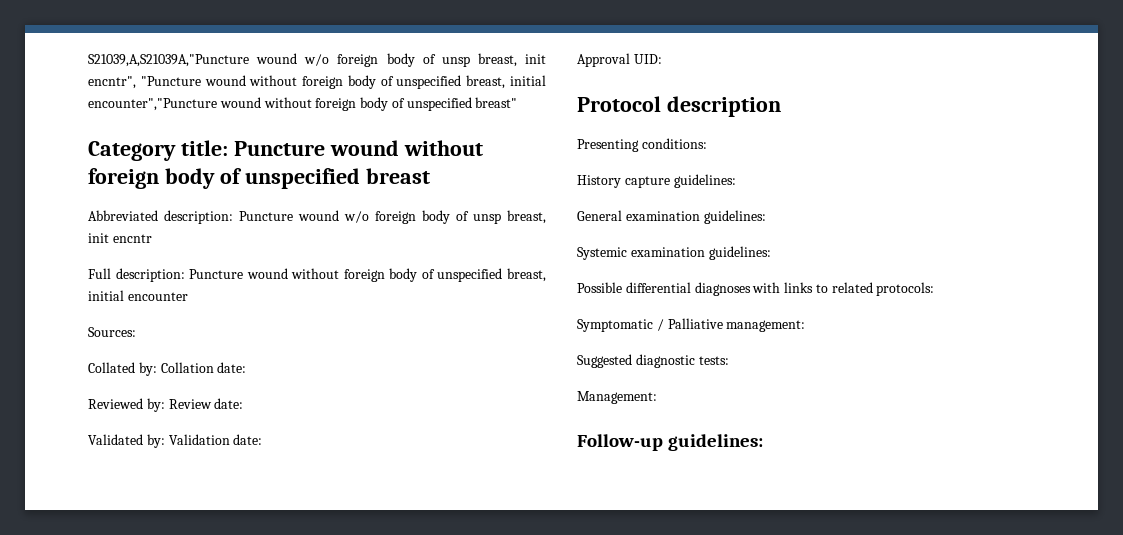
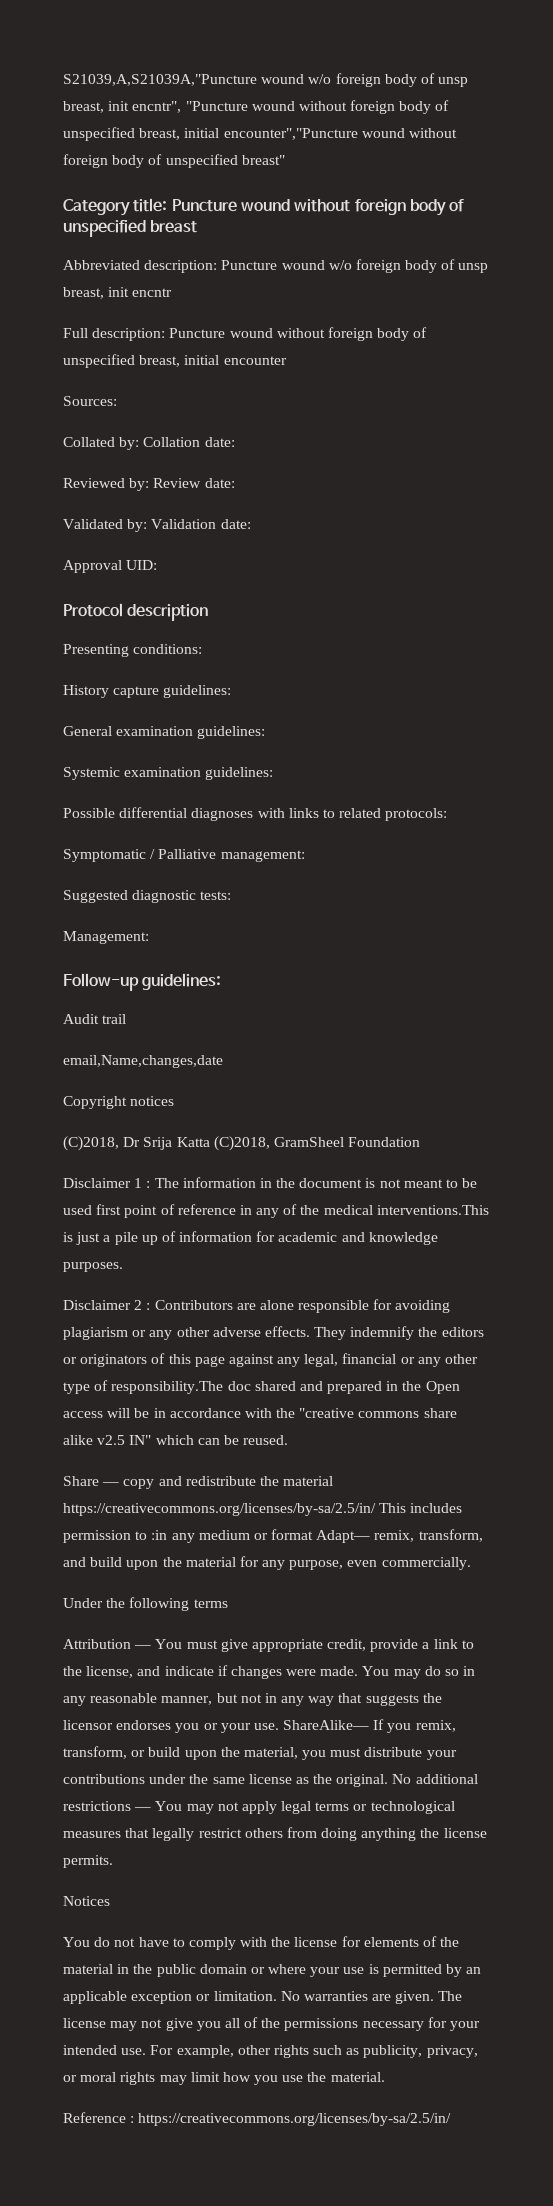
+ Audit trail
+ email,Name,changes,date
+ Copyright notices
+ (C)2018, Dr Srija Katta (C)2018, GramSheel Foundation
+ Disclaimer 1 : The information in the document is not meant to be used first point of reference in any of the medical interventions.This is just a pile up of information for academic and knowledge purposes.
+ Disclaimer 2 : Contributors are alone responsible for avoiding plagiarism or any other adverse effects. They indemnify the editors or originators of this page against any legal, financial or any other type of responsibility.The doc shared and prepared in the Open access will be in accordance with the "creative commons share alike v2.5 IN" which can be reused.
+ Share — copy and redistribute the material https://creativecommons.org/licenses/by-sa/2.5/in/ This includes permission to :in any medium or format Adapt— remix, transform, and build upon the material for any purpose, even commercially.
+ Under the following terms
+ Attribution — You must give appropriate credit, provide a link to the license, and indicate if changes were made. You may do so in any reasonable manner, but not in any way that suggests the licensor endorses you or your use. ShareAlike— If you remix, transform, or build upon the material, you must distribute your contributions under the same license as the original. No additional restrictions — You may not apply legal terms or technological measures that legally restrict others from doing anything the license permits.
+ Notices
+ You do not have to comply with the license for elements of the material in the public domain or where your use is permitted by an applicable exception or limitation. No warranties are given. The license may not give you all of the permissions necessary for your intended use. For example, other rights such as publicity, privacy, or moral rights may limit how you use the material.
+ Reference : https://creativecommons.org/licenses/by-sa/2.5/in/

